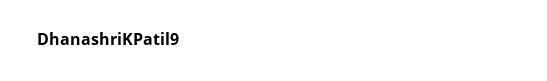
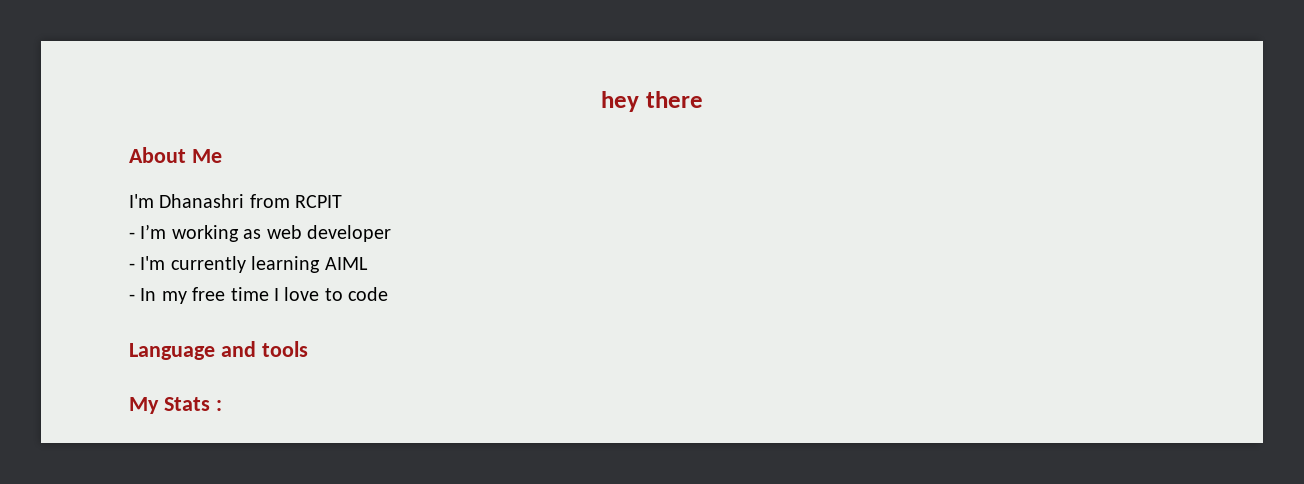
- DhanashriKPatil9
+ hey there
+ About Me
+ I'm Dhanashri from RCPIT
+ - I’m working as web developer
+ - I'm currently learning AIML
+ - In my free time I love to code
+ Language and tools
+ My Stats :

